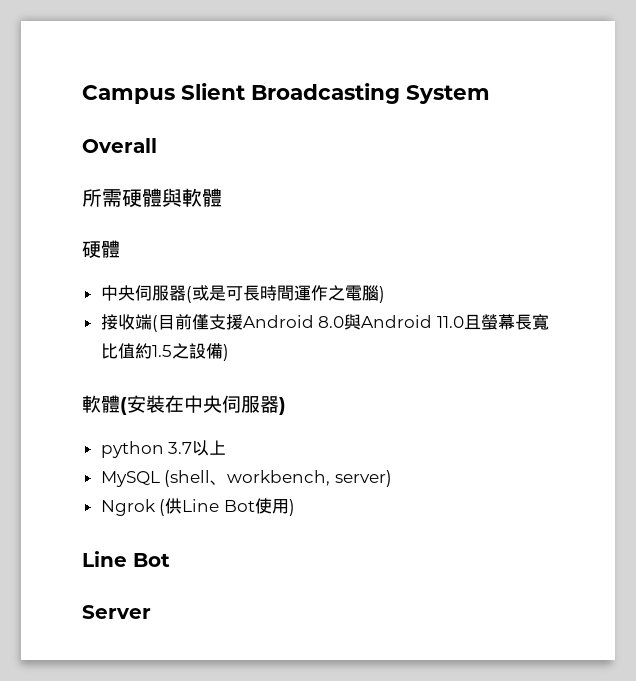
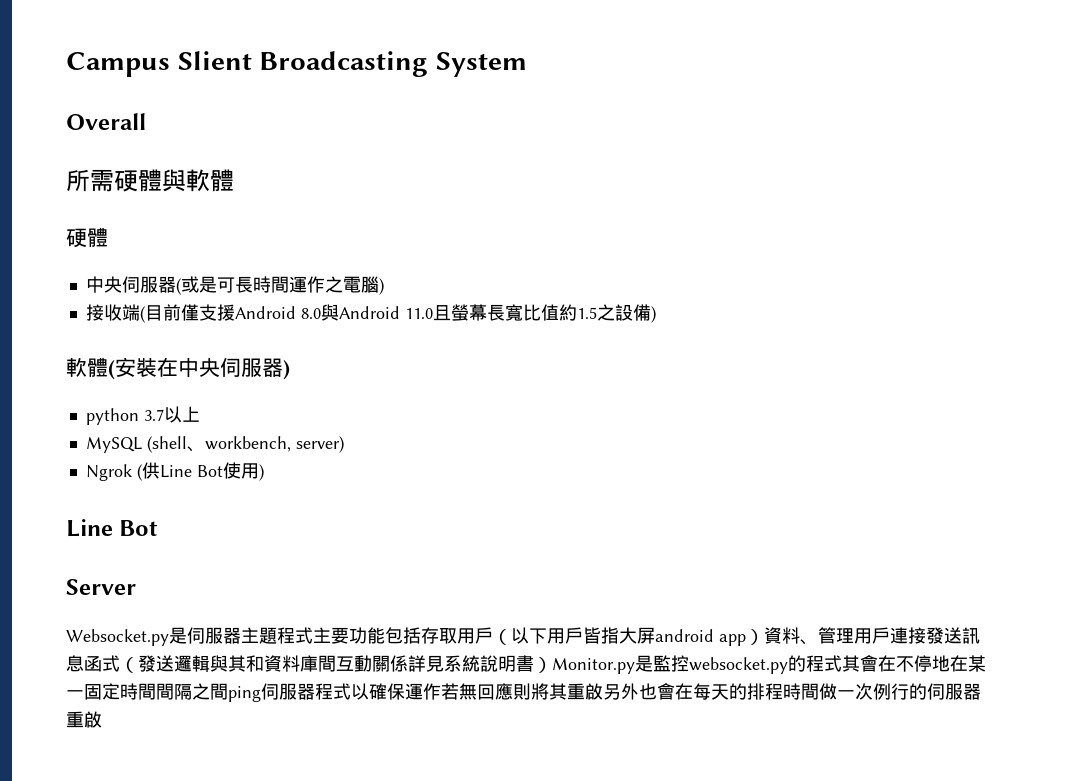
+ Websocket.py是伺服器主題程式主要功能包括存取用戶（以下用戶皆指大屏android app）資料、管理用戶連接發送訊息函式（發送邏輯與其和資料庫間互動關係詳見系統說明書）Monitor.py是監控websocket.py的程式其會在不停地在某一固定時間間隔之間ping伺服器程式以確保運作若無回應則將其重啟另外也會在每天的排程時間做一次例行的伺服器重啟

